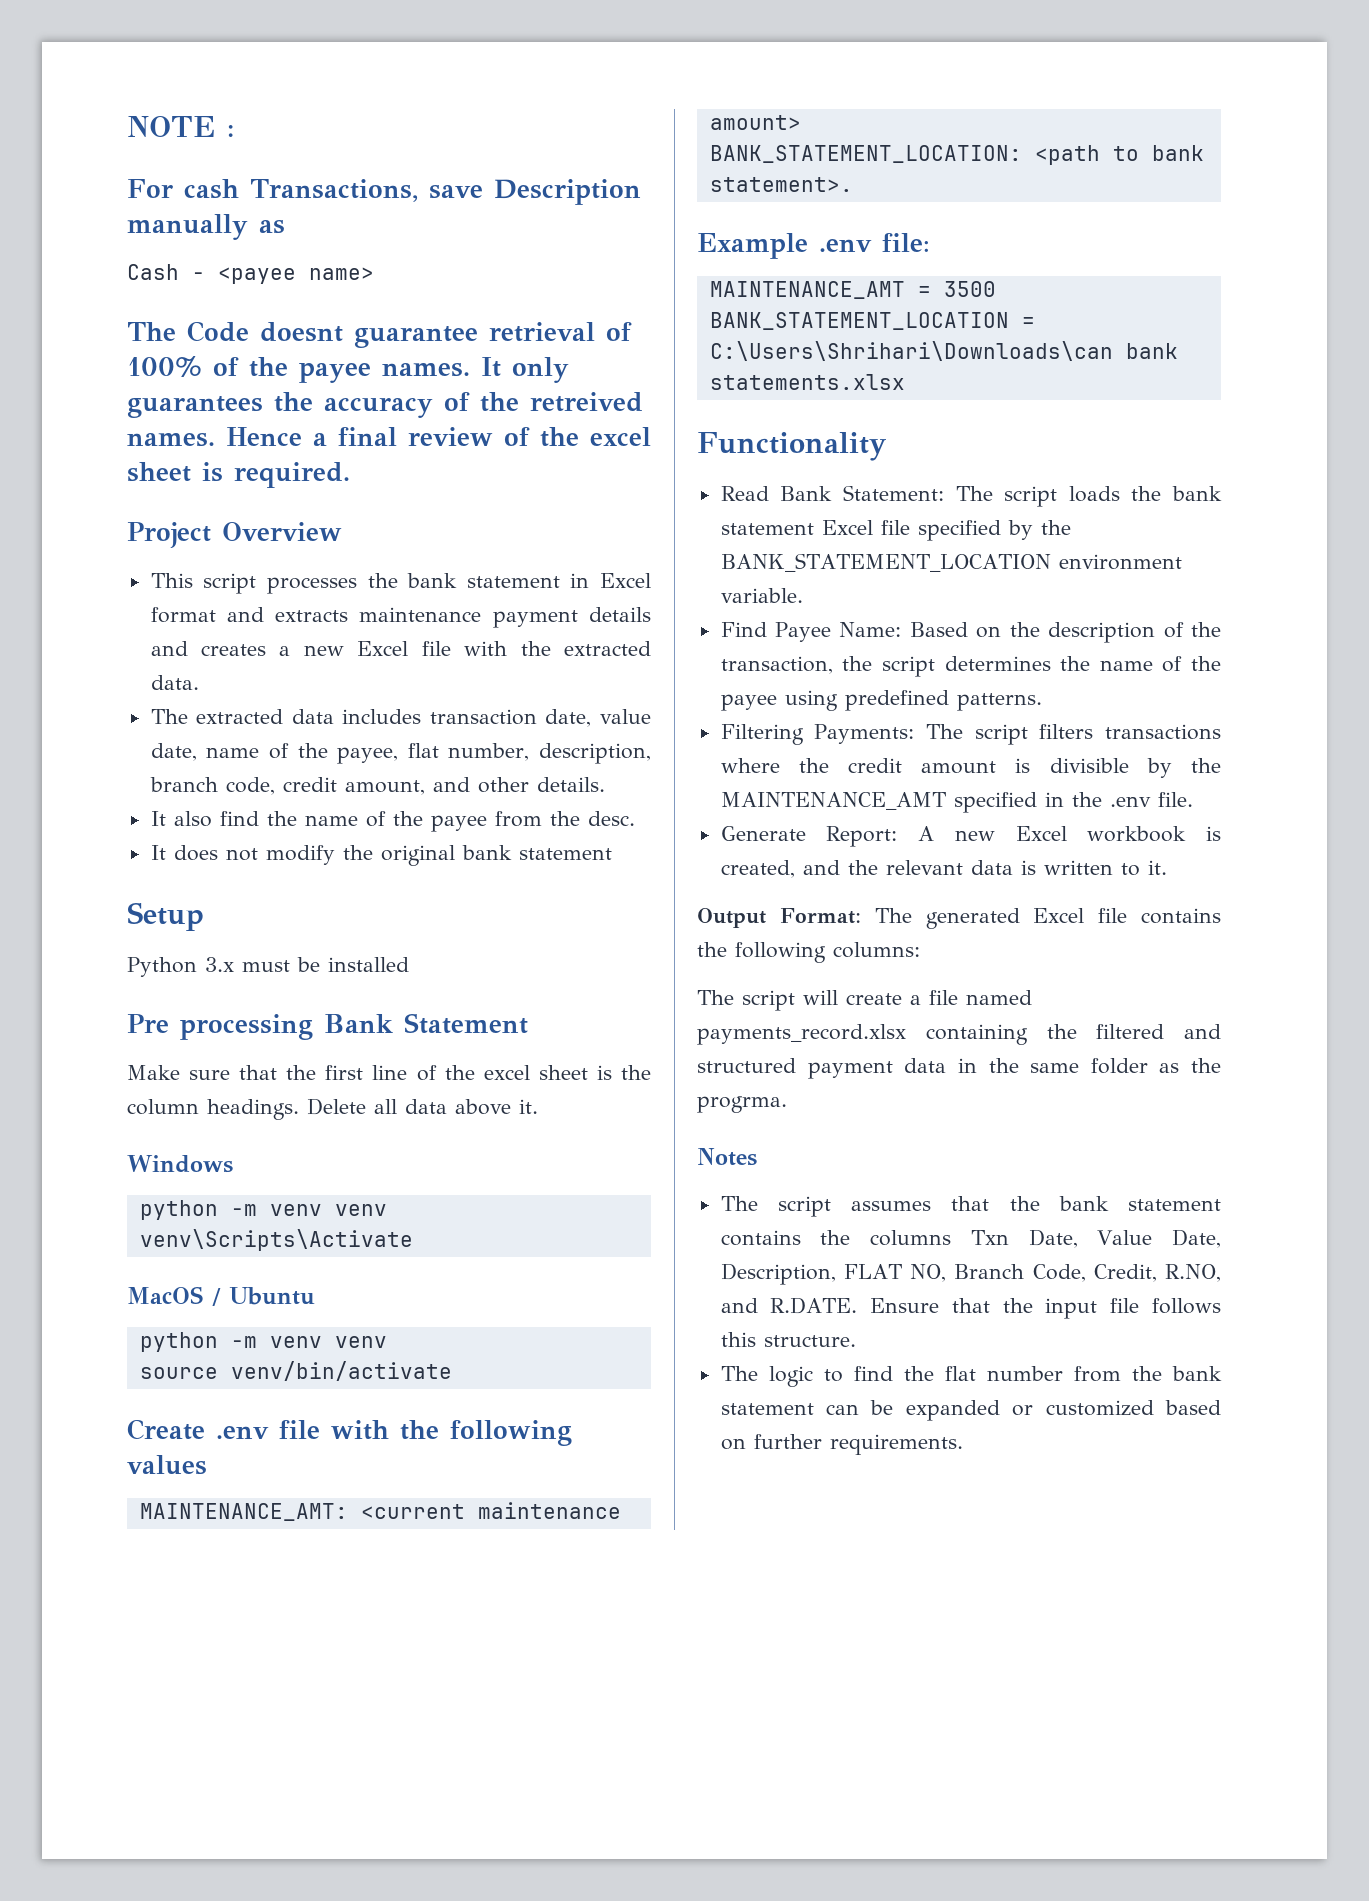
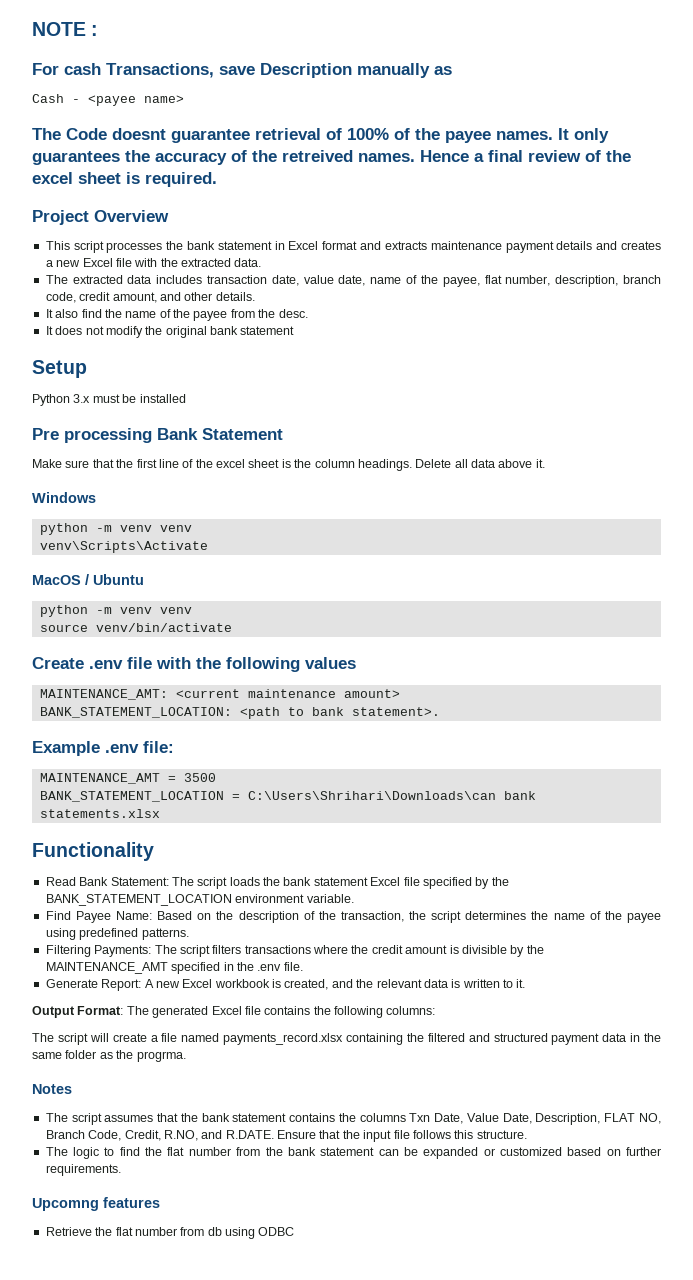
+ Upcomng features
+ Retrieve the flat number from db using ODBC

